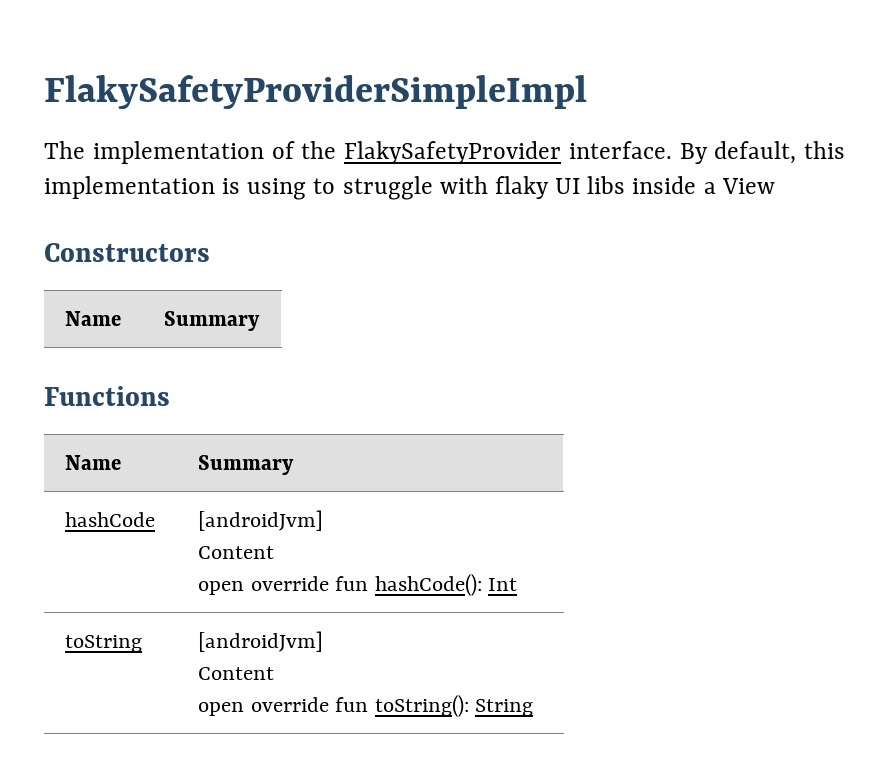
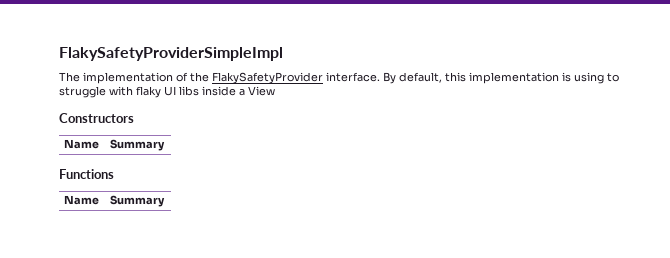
- hashCode | [androidJvm]
- Content
- open override fun hashCode(): Int
- toString | [androidJvm]
- Content
- open override fun toString(): String

